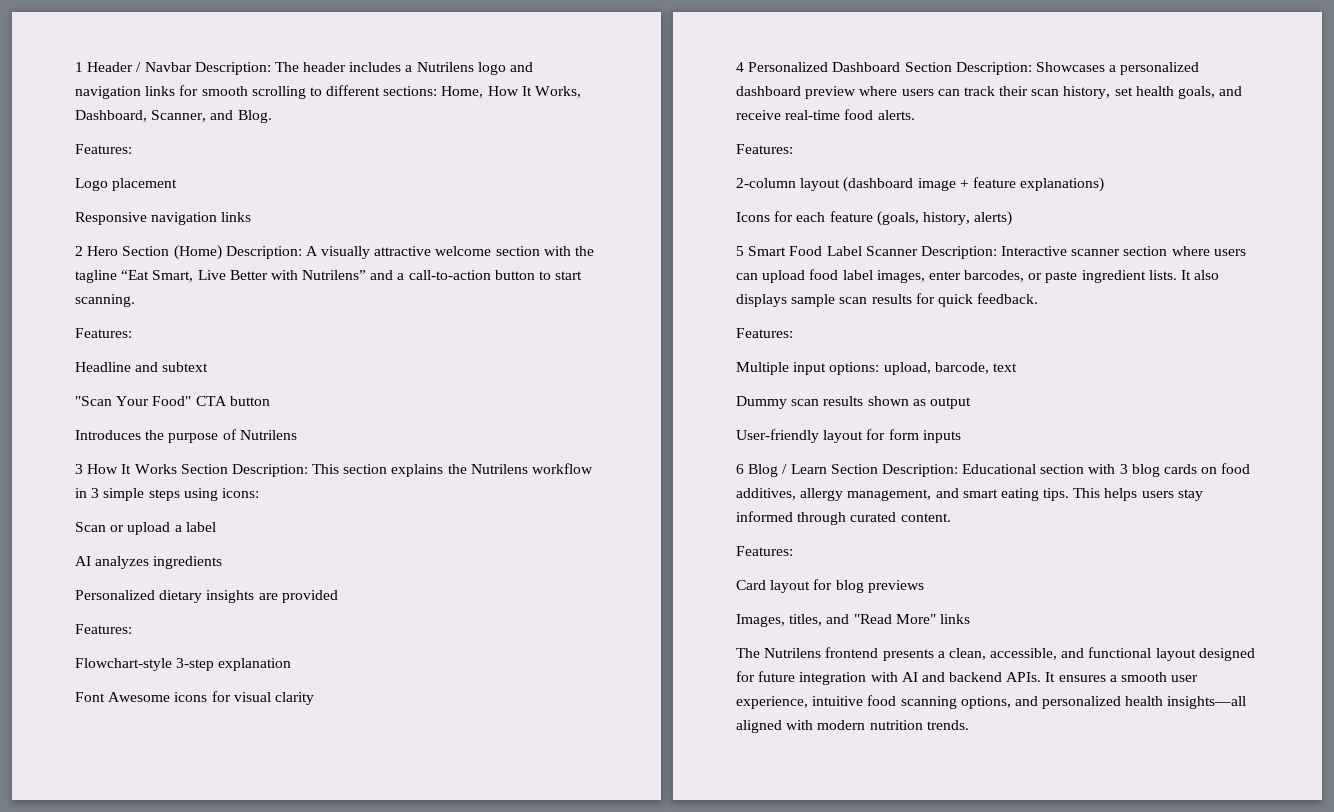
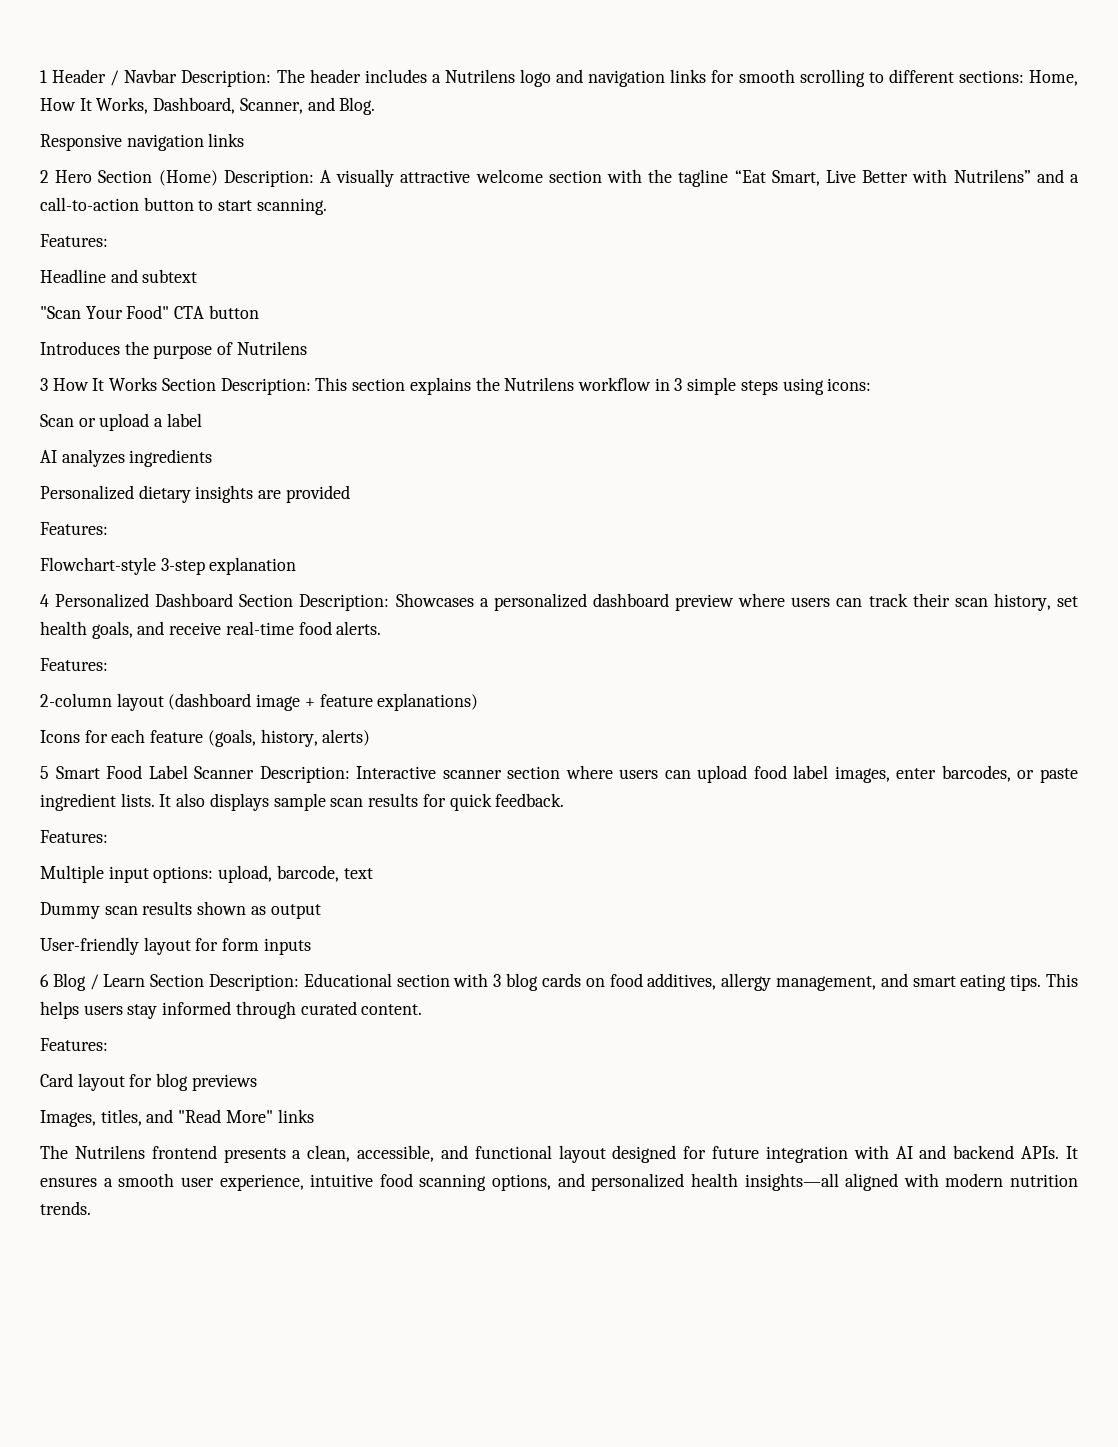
  1 Header / Navbar Description: The header includes a Nutrilens logo and navigation links for smooth scrolling to different sections: Home, How It Works, Dashboard, Scanner, and Blog.
- Features:
- Logo placement
- Font Awesome icons for visual clarity

